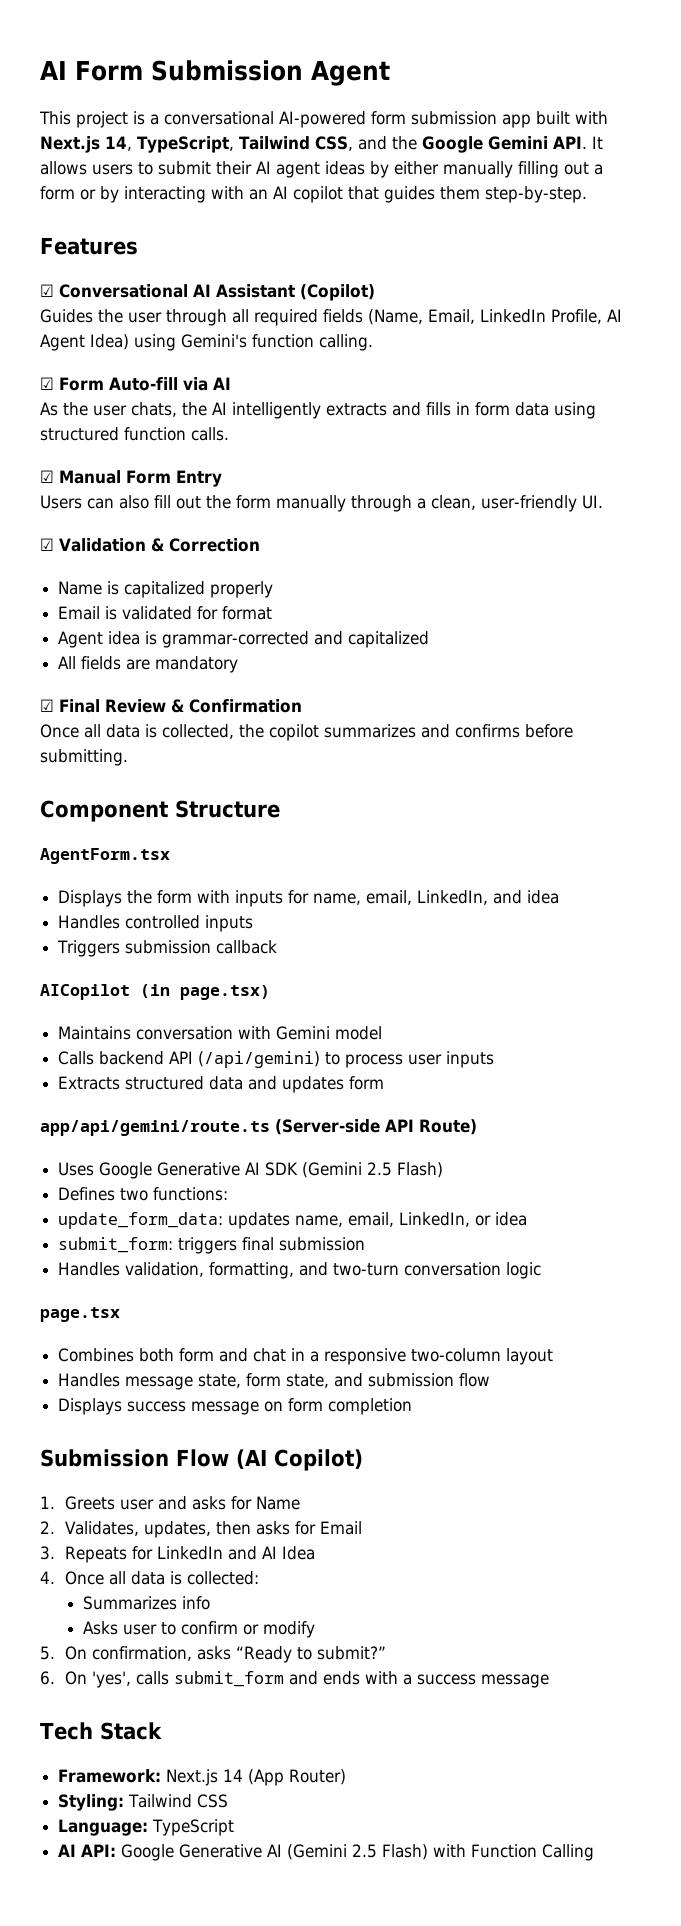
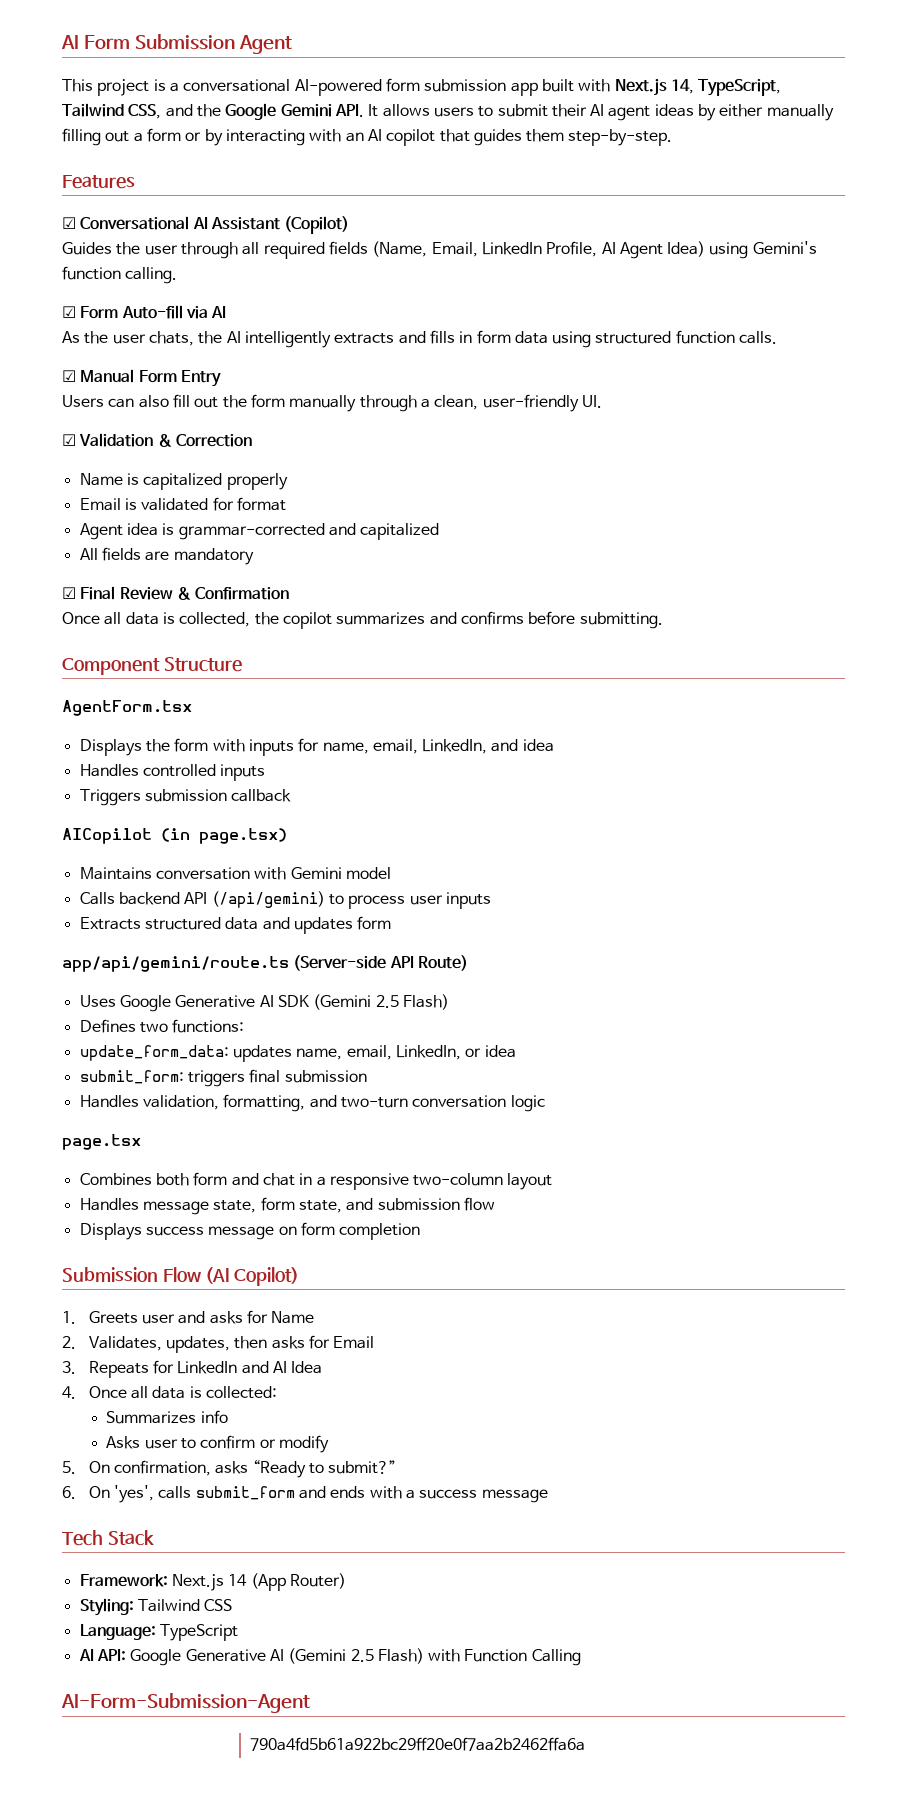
+ AI-Form-Submission-Agent
+ 790a4fd5b61a922bc29ff20e0f7aa2b2462ffa6a

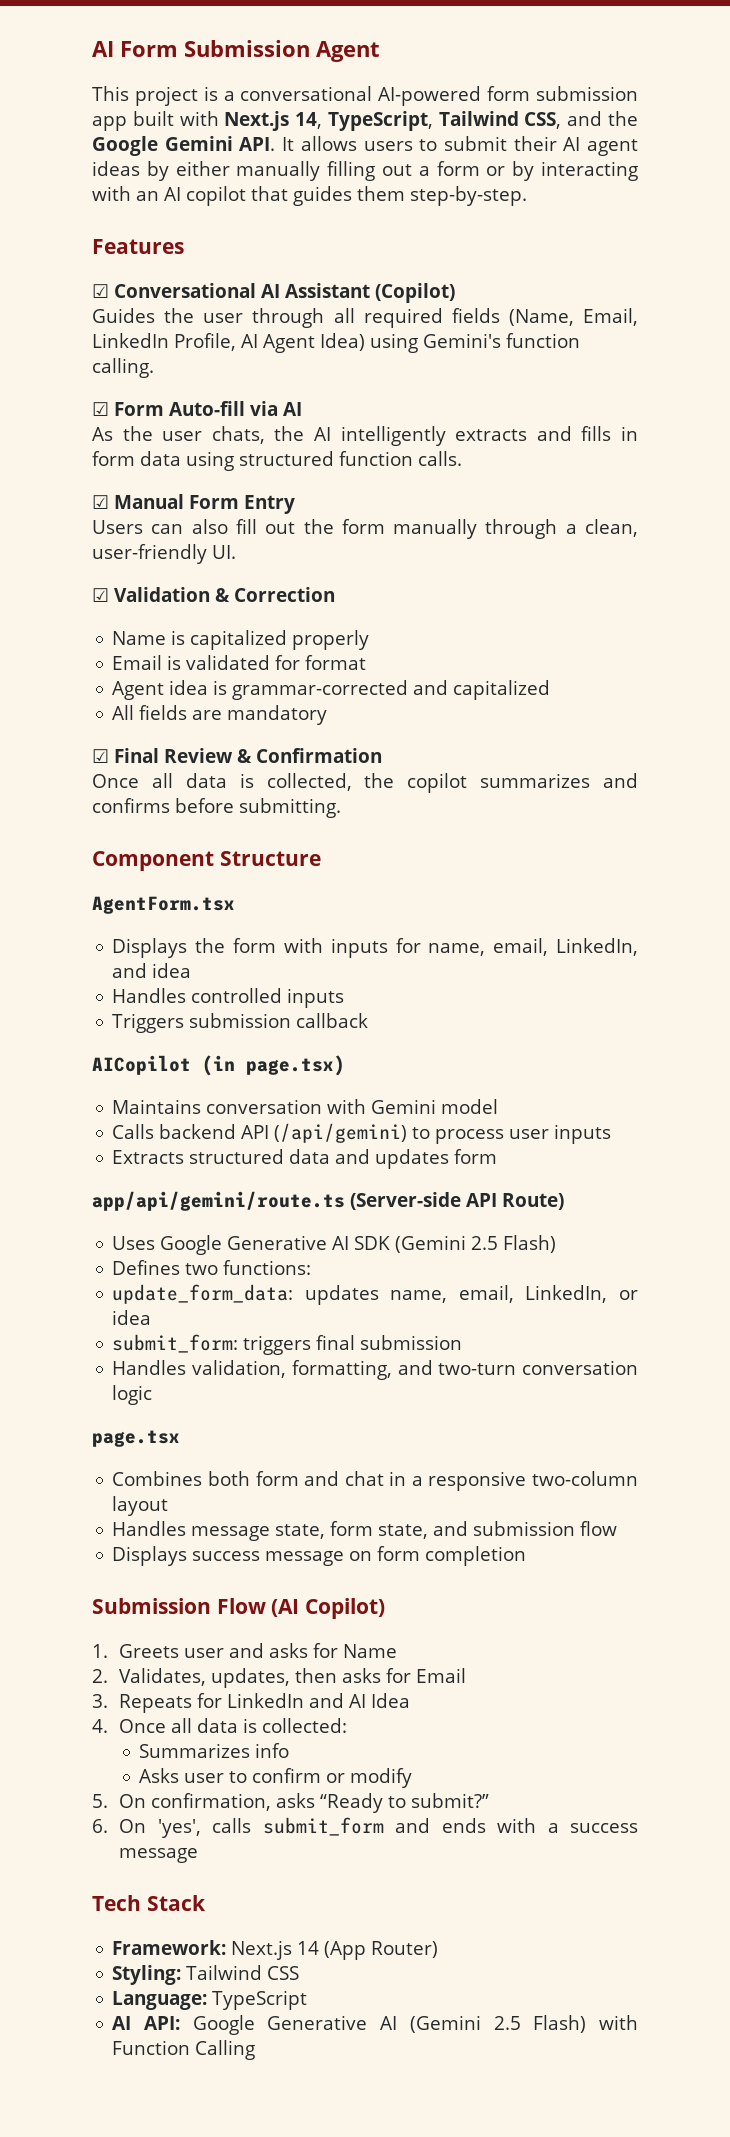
- AI-Form-Submission-Agent
- 790a4fd5b61a922bc29ff20e0f7aa2b2462ffa6a

